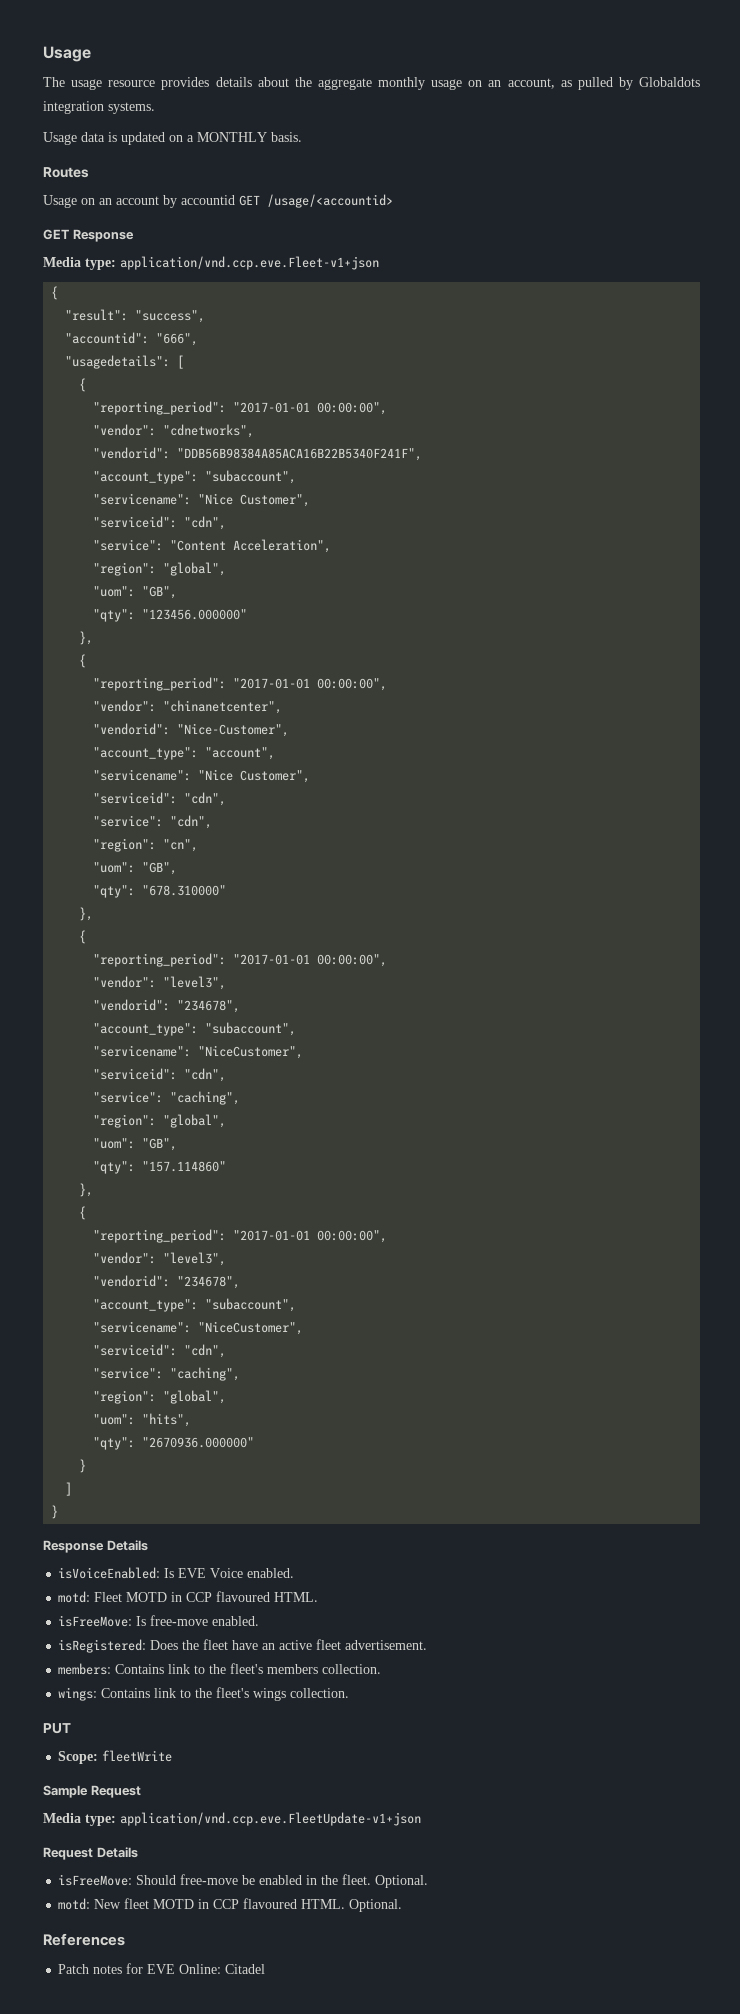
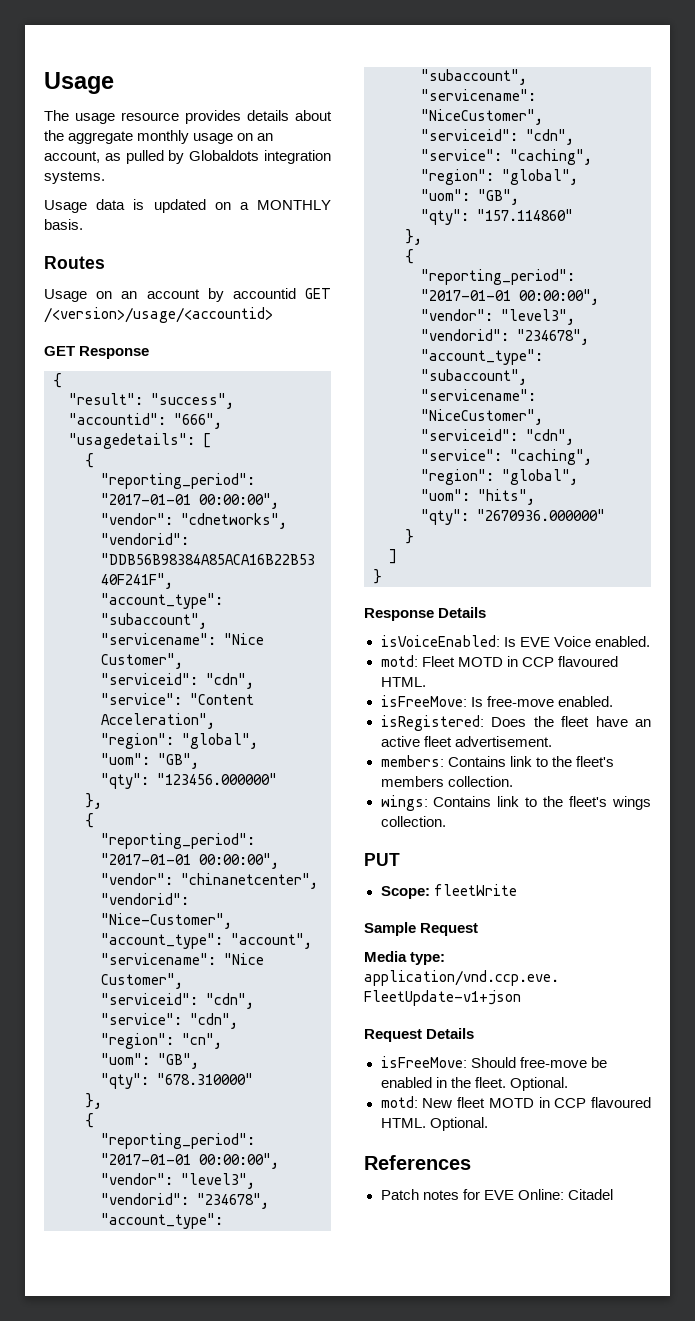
- Usage on an account by accountid GET /usage/<accountid>
+ Usage on an account by accountid GET /<version>/usage/<accountid>
- Media type: application/vnd.ccp.eve.Fleet-v1+json

